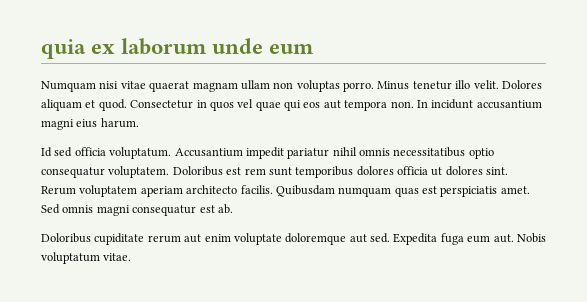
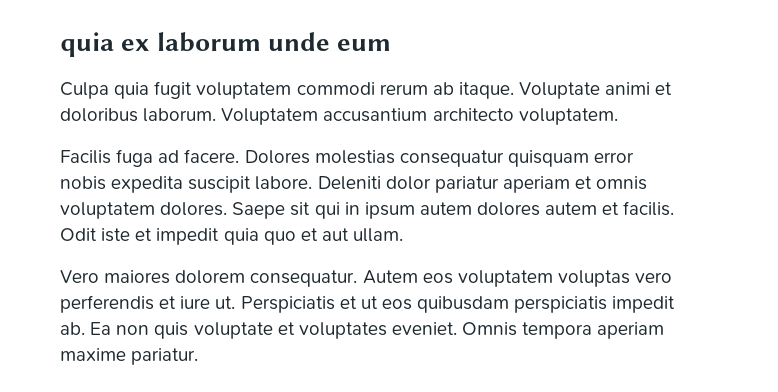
- Numquam nisi vitae quaerat magnam ullam non voluptas porro. Minus tenetur illo velit. Dolores aliquam et quod. Consectetur in quos vel quae qui eos aut tempora non. In incidunt accusantium magni eius harum.
- Id sed officia voluptatum. Accusantium impedit pariatur nihil omnis necessitatibus optio consequatur voluptatem. Doloribus est rem sunt temporibus dolores officia ut dolores sint. Rerum voluptatem aperiam architecto facilis. Quibusdam numquam quas est perspiciatis amet. Sed omnis magni consequatur est ab.
- Doloribus cupiditate rerum aut enim voluptate doloremque aut sed. Expedita fuga eum aut. Nobis voluptatum vitae.
+ Culpa quia fugit voluptatem commodi rerum ab itaque. Voluptate animi et doloribus laborum. Voluptatem accusantium architecto voluptatem.
+ Facilis fuga ad facere. Dolores molestias consequatur quisquam error nobis expedita suscipit labore. Deleniti dolor pariatur aperiam et omnis voluptatem dolores. Saepe sit qui in ipsum autem dolores autem et facilis. Odit iste et impedit quia quo et aut ullam.
+ Vero maiores dolorem consequatur. Autem eos voluptatem voluptas vero perferendis et iure ut. Perspiciatis et ut eos quibusdam perspiciatis impedit ab. Ea non quis voluptate et voluptates eveniet. Omnis tempora aperiam maxime pariatur.

